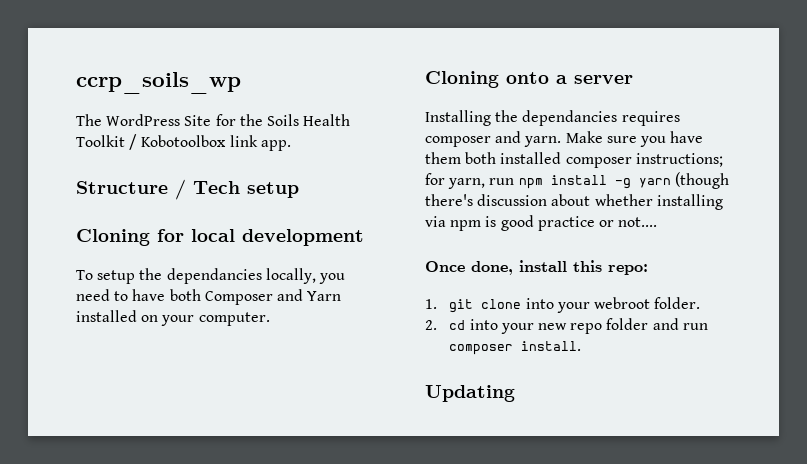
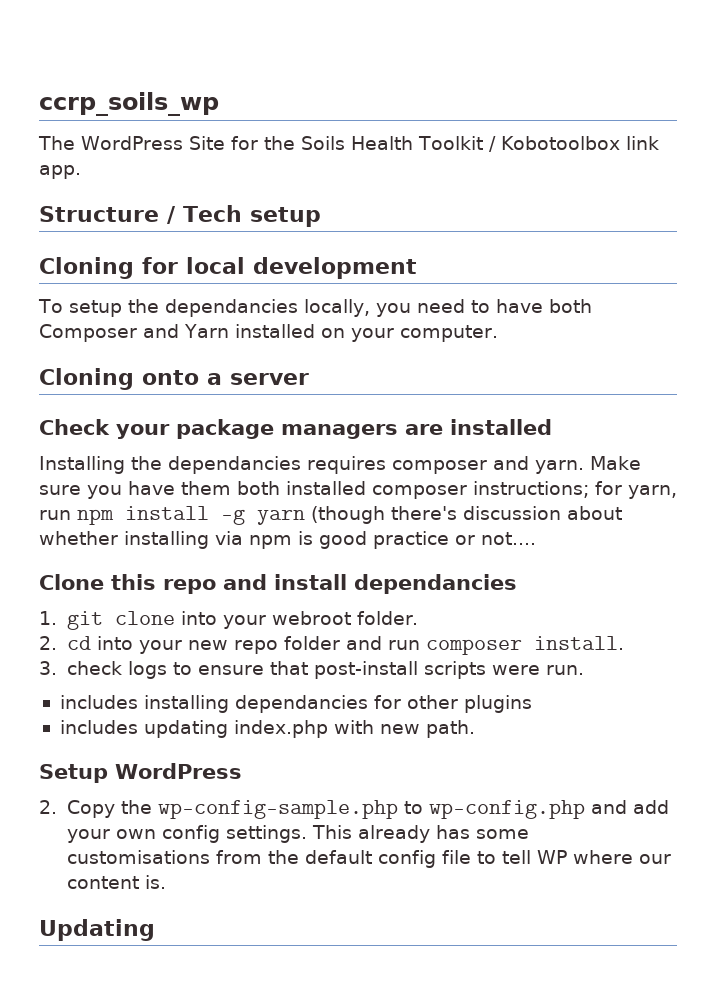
+ Check your package managers are installed
- Once done, install this repo:
+ Clone this repo and install dependancies
+ 3. check logs to ensure that post-install scripts were run.
+ includes installing dependancies for other plugins
+ includes updating index.php with new path.
+ Setup WordPress
+ 2. Copy the wp-config-sample.php to wp-config.php and add your own config settings. This already has some customisations from the default config file to tell WP where our content is.

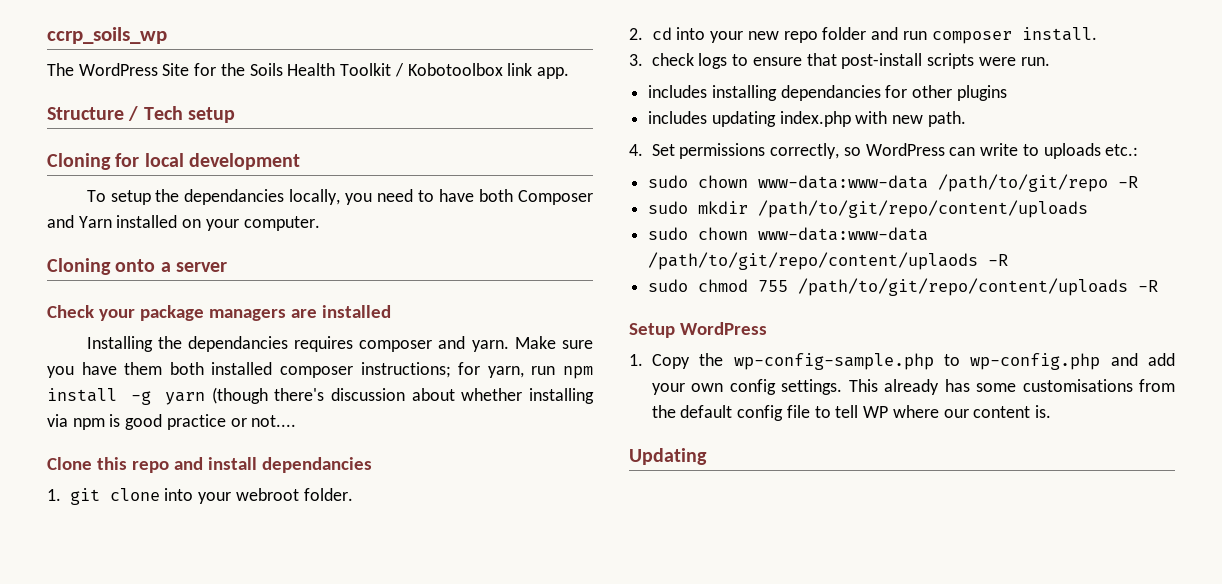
+ 4. Set permissions correctly, so WordPress can write to uploads etc.:
+ sudo chown www-data:www-data /path/to/git/repo -R
+ sudo mkdir /path/to/git/repo/content/uploads
+ sudo chown www-data:www-data /path/to/git/repo/content/uplaods -R
+ sudo chmod 755 /path/to/git/repo/content/uploads -R
- 2. Copy the wp-config-sample.php to wp-config.php and add your own config settings.
+ 1. Copy the wp-config-sample.php to wp-config.php and add your own config settings.

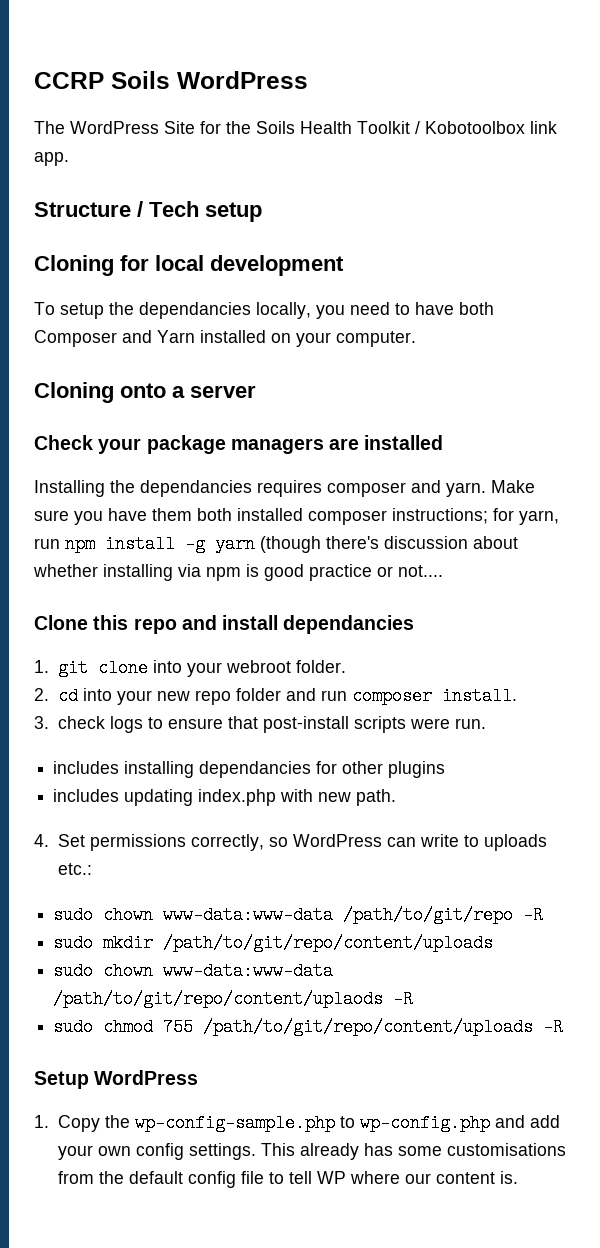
- ccrp_soils_wp
+ CCRP Soils WordPress
- Updating

